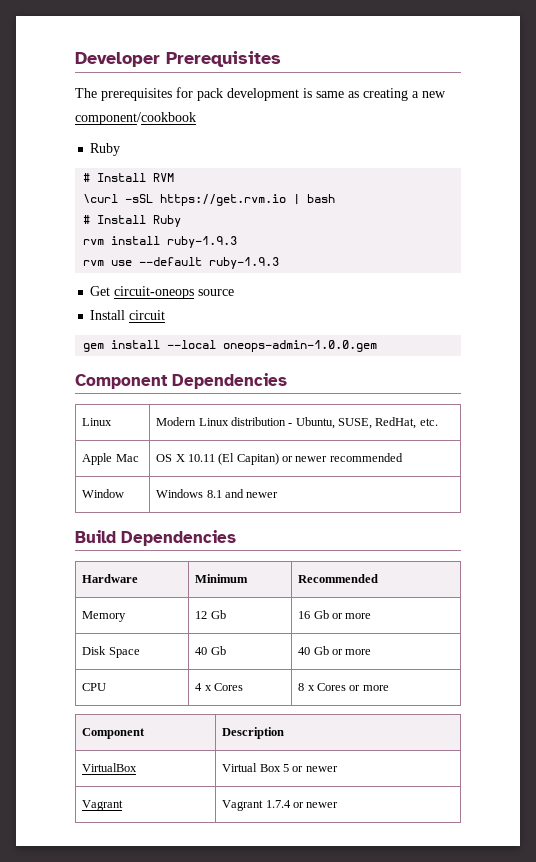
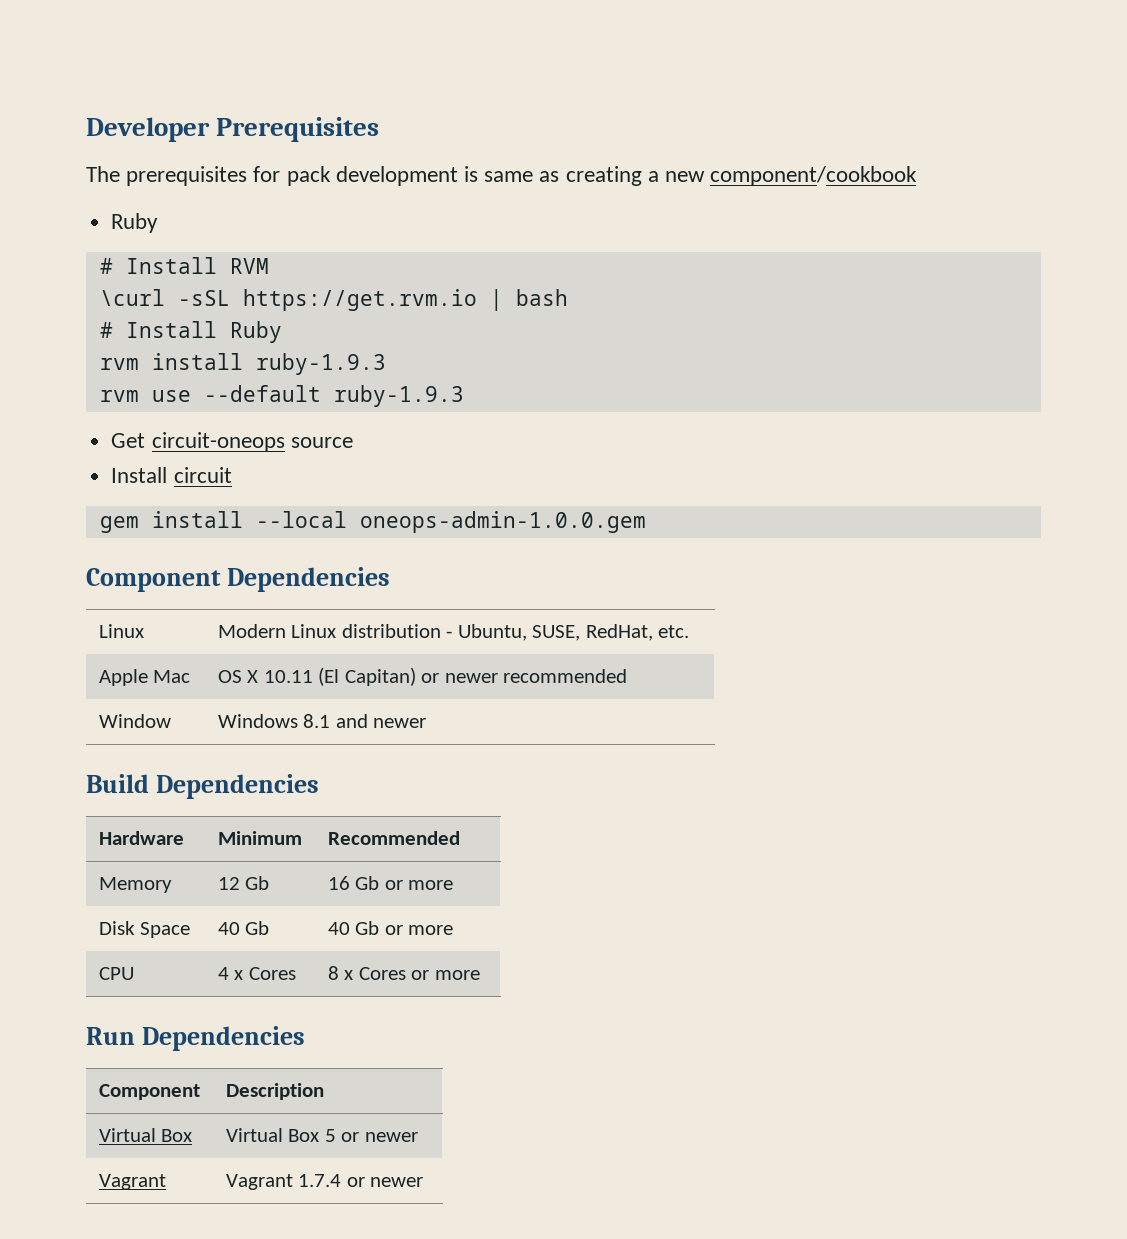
+ Run Dependencies
- VirtualBox | Virtual Box 5 or newer
+ Virtual Box | Virtual Box 5 or newer

